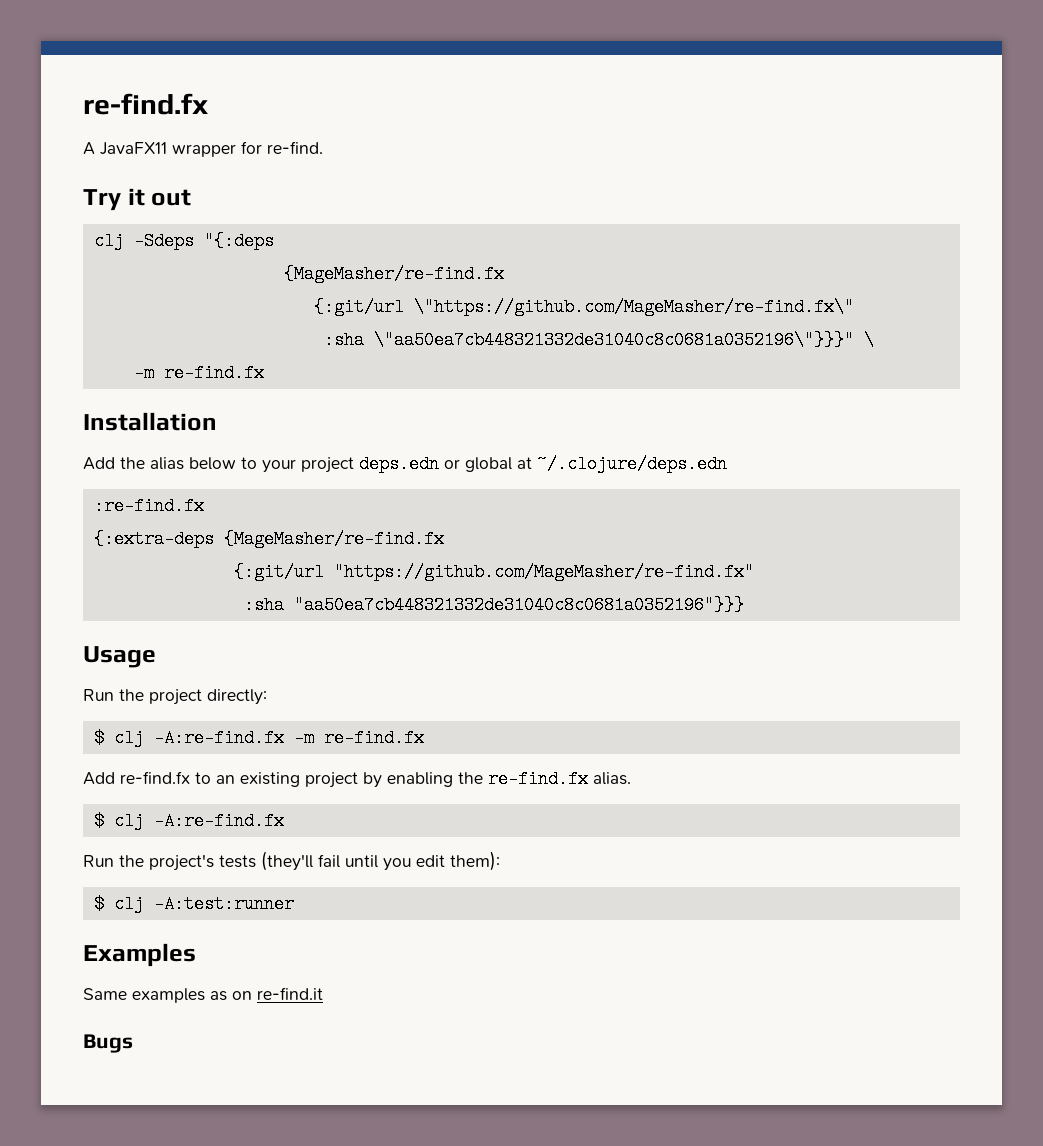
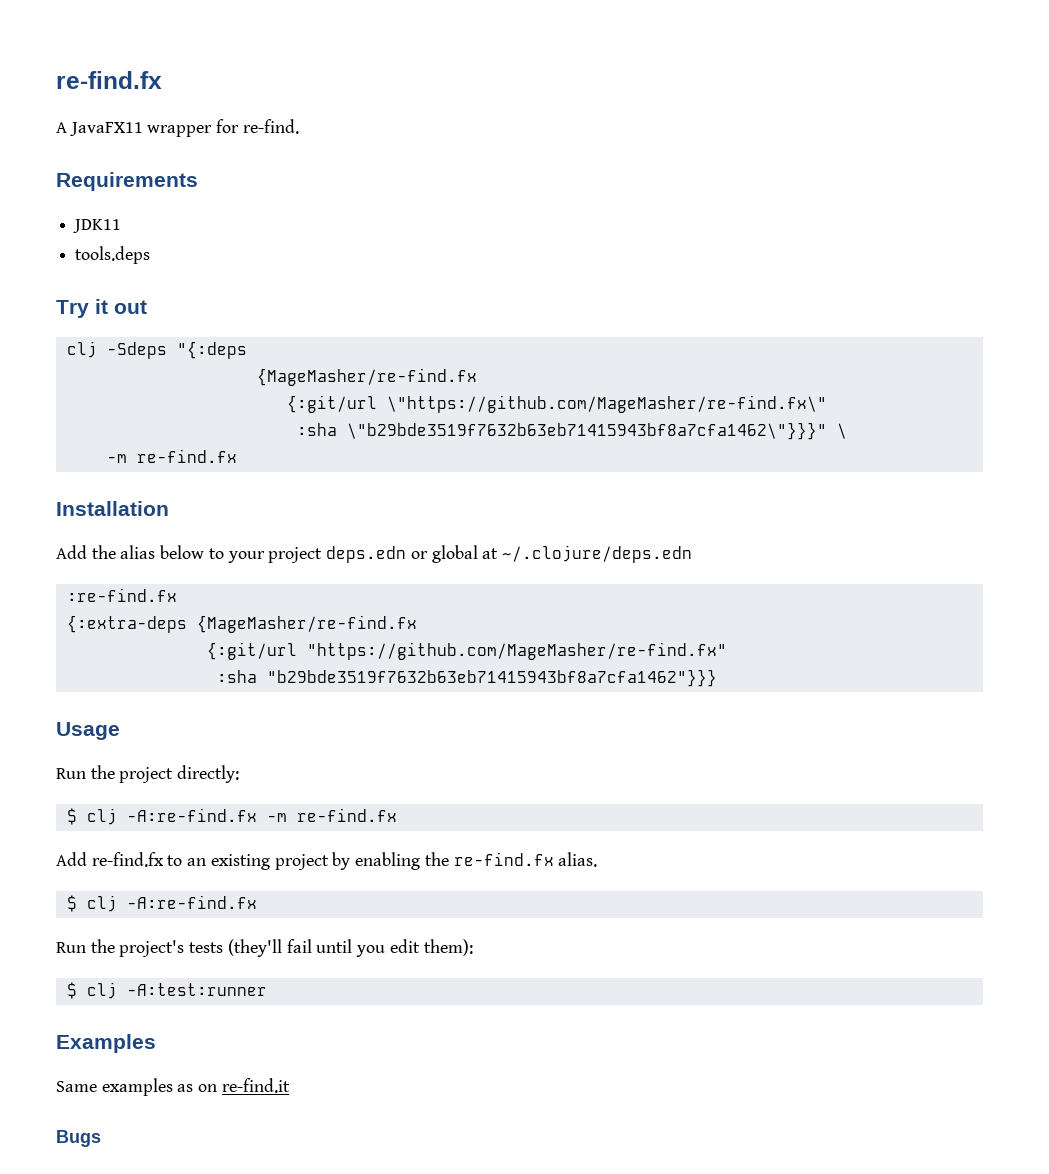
+ Requirements
+ JDK11
+ tools.deps
- :sha \"aa50ea7cb448321332de31040c8c0681a0352196\"}}}" \
+ :sha \"b29bde3519f7632b63eb71415943bf8a7cfa1462\"}}}" \
- :sha "aa50ea7cb448321332de31040c8c0681a0352196"}}}
+ :sha "b29bde3519f7632b63eb71415943bf8a7cfa1462"}}}

